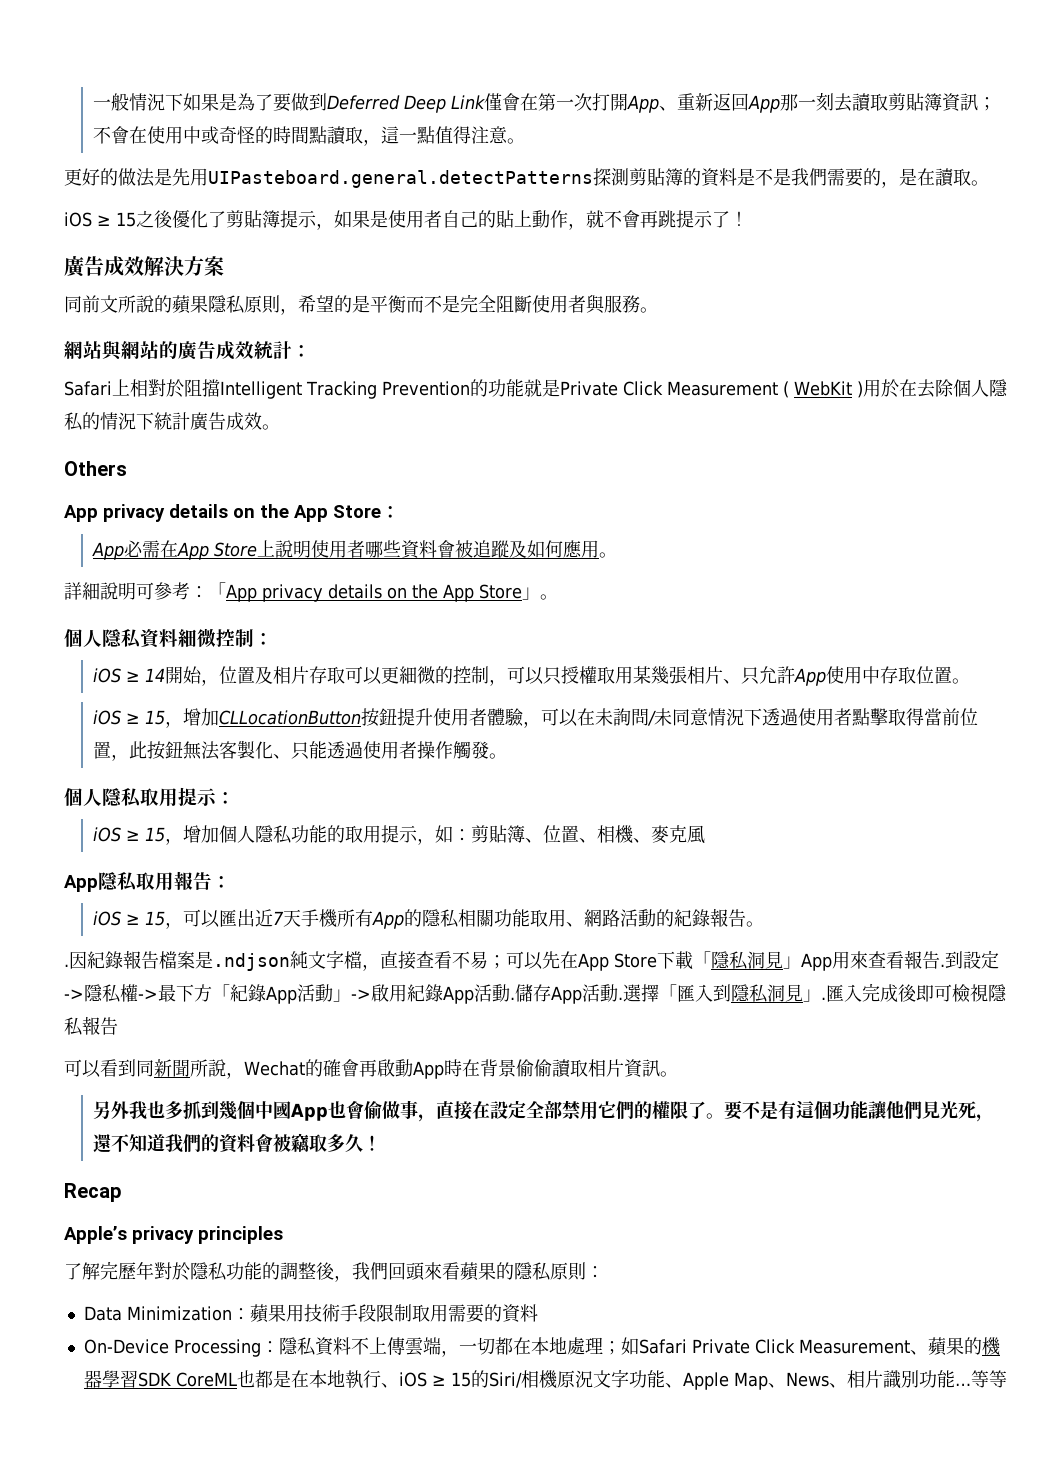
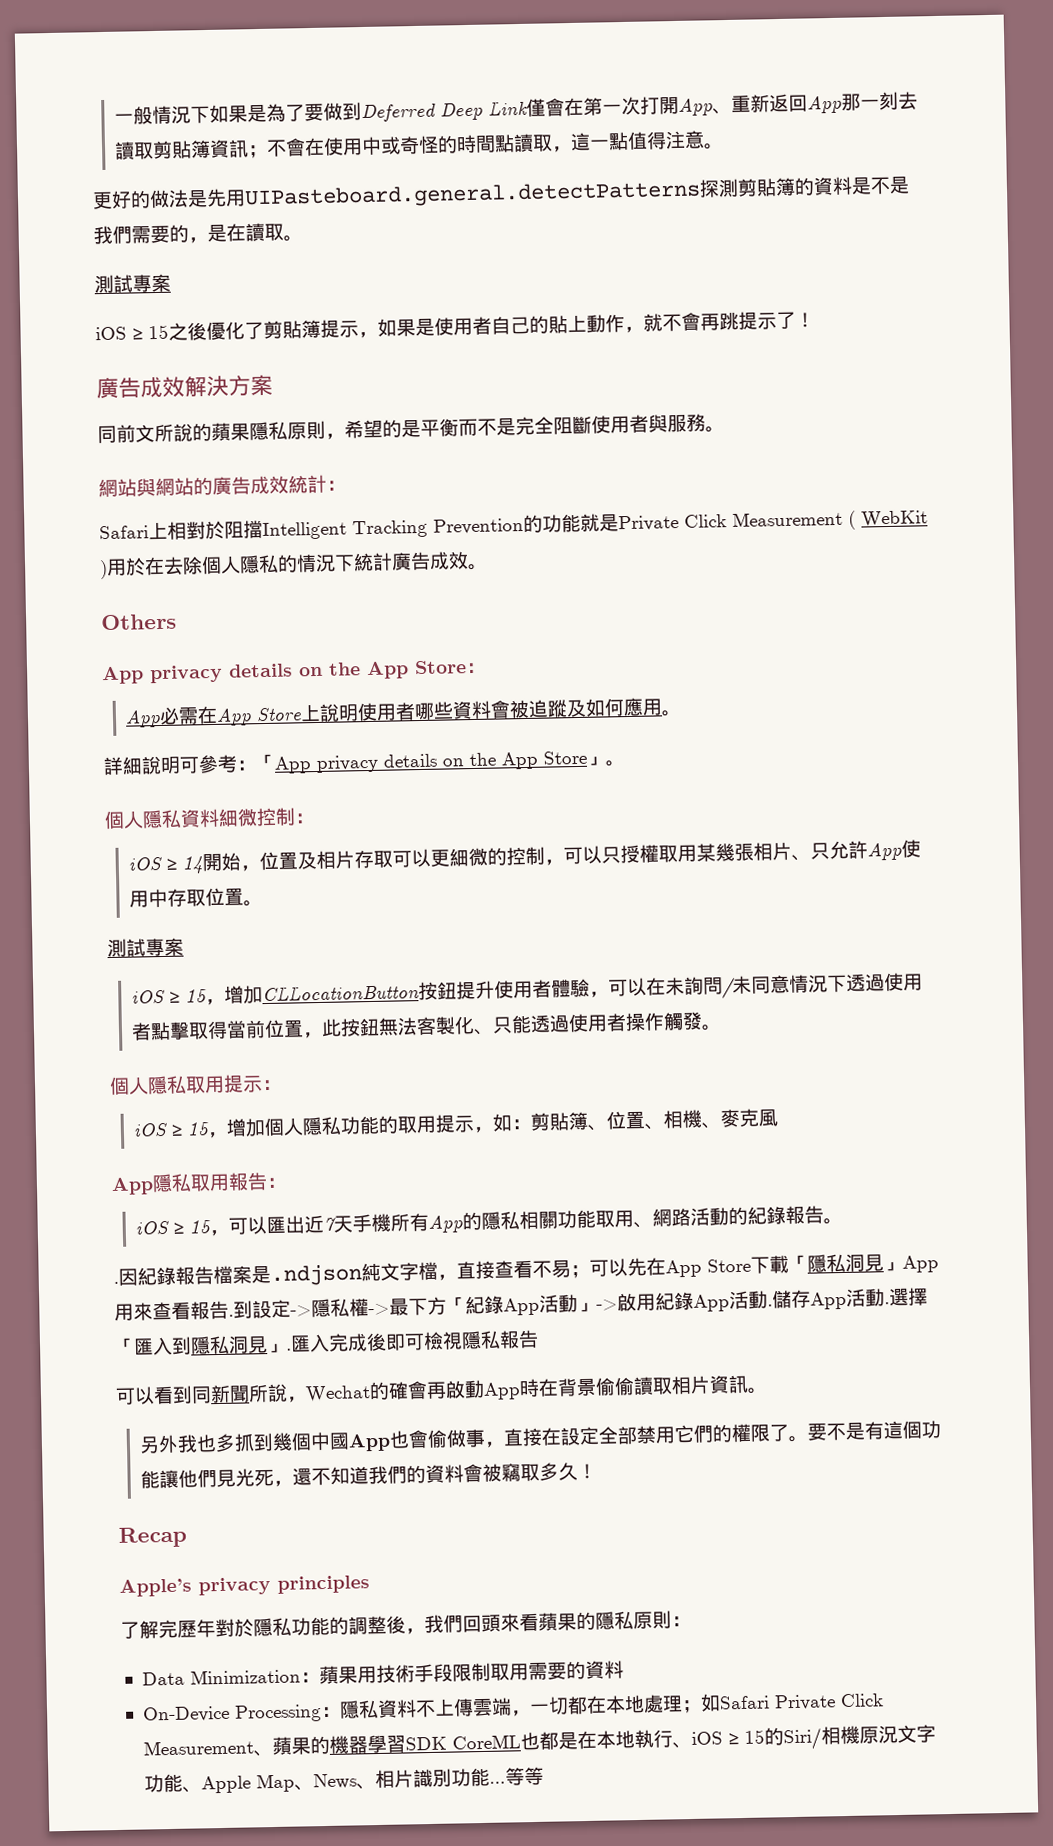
  更好的做法是先用UIPasteboard.general.detectPatterns探測剪貼簿的資料是不是我們需要的，是在讀取。
+ 測試專案
  iOS ≥ 14開始，位置及相片存取可以更細微的控制，可以只授權取用某幾張相片、只允許App使用中存取位置。
+ 測試專案

